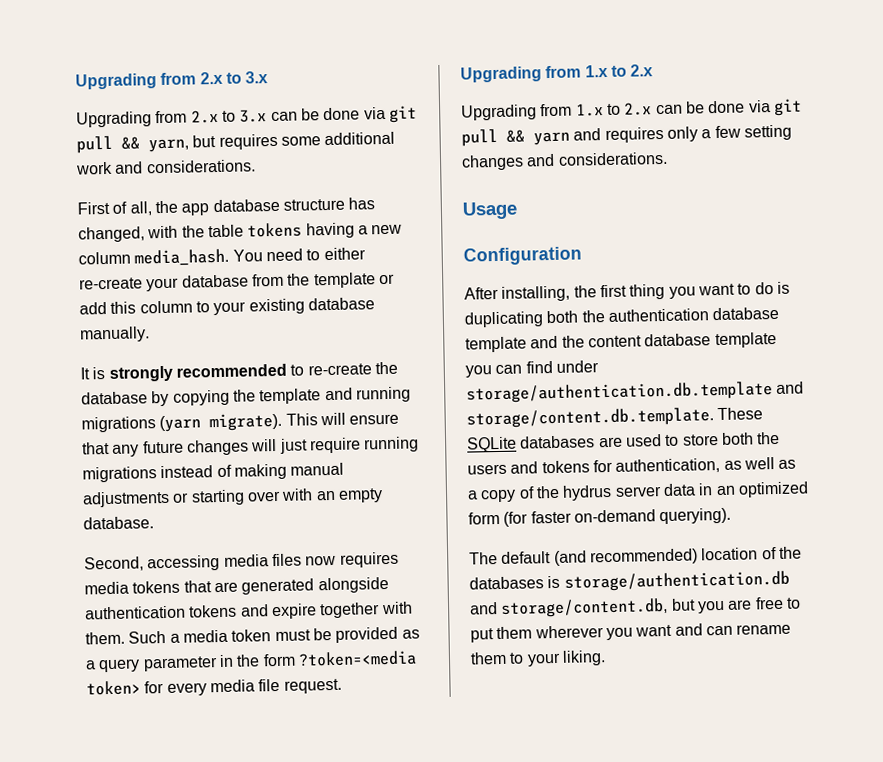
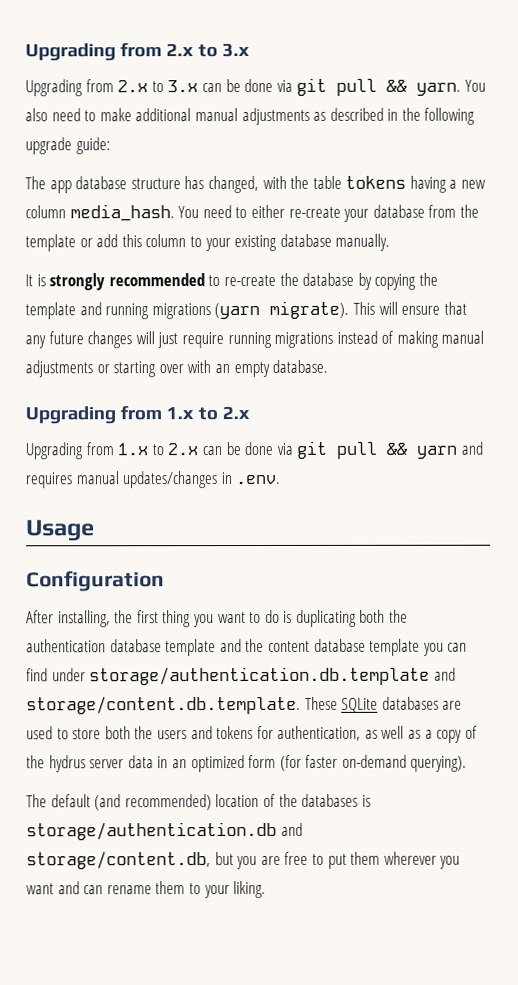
- Upgrading from 2.x to 3.x can be done via git pull && yarn, but requires some additional work and considerations.
- First of all, the app database structure has changed, with the table tokens having a new column media_hash.
+ Upgrading from 2.x to 3.x can be done via git pull && yarn. You also need to make additional manual adjustments as described in the following upgrade guide:
+ The app database structure has changed, with the table tokens having a new column media_hash.
- Second, accessing media files now requires media tokens that are generated alongside authentication tokens and expire together with them. Such a media token must be provided as a query parameter in the form ?token=<media token> for every media file request.
- Upgrading from 1.x to 2.x can be done via git pull && yarn and requires only a few setting changes and considerations.
+ Upgrading from 1.x to 2.x can be done via git pull && yarn and requires manual updates/changes in .env.

